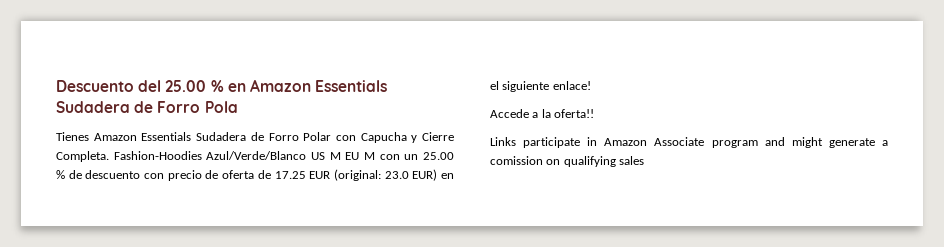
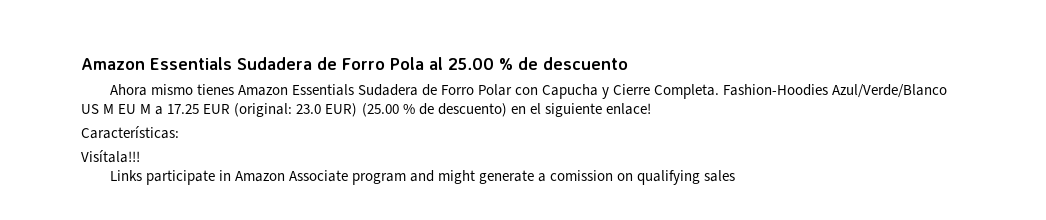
- Descuento del 25.00 % en Amazon Essentials Sudadera de Forro Pola
- Tienes Amazon Essentials Sudadera de Forro Polar con Capucha y Cierre Completa.
+ Amazon Essentials Sudadera de Forro Pola al 25.00 % de descuento
+ Ahora mismo tienes Amazon Essentials Sudadera de Forro Polar con Capucha y Cierre Completa.
- Fashion-Hoodies Azul/Verde/Blanco US M EU M con un 25.00 % de descuento con precio de oferta de 17.25 EUR (original: 23.0 EUR) en el siguiente enlace!
+ Fashion-Hoodies Azul/Verde/Blanco US M EU M a 17.25 EUR (original: 23.0 EUR) (25.00 % de descuento) en el siguiente enlace!
- Accede a la oferta!!
+ Características:
+ Visítala!!!

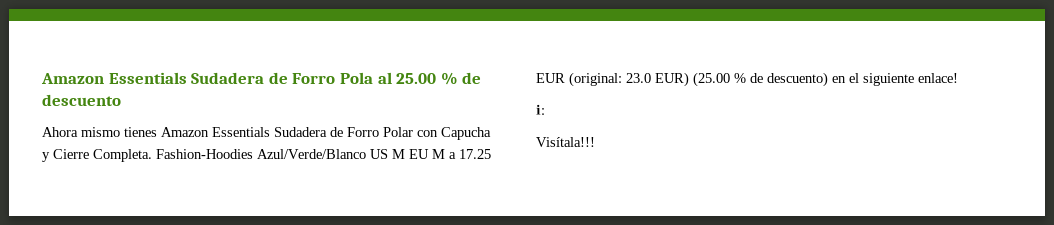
- Características:
+ ℹ:
- Links participate in Amazon Associate program and might generate a comission on qualifying sales

